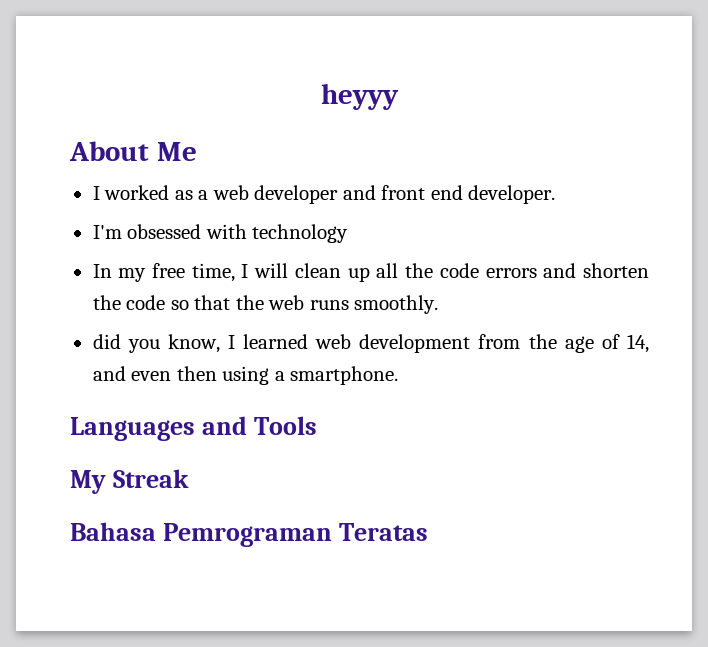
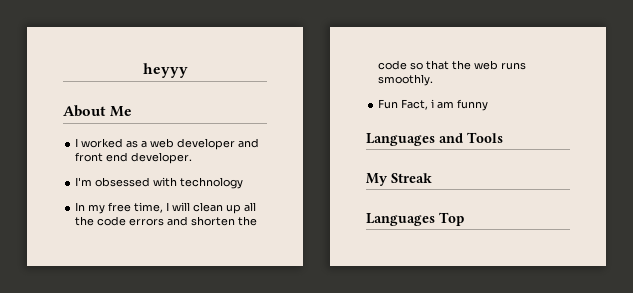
- did you know, I learned web development from the age of 14, and even then using a smartphone.
+ Fun Fact, i am funny
- Bahasa Pemrograman Teratas
+ Languages Top

